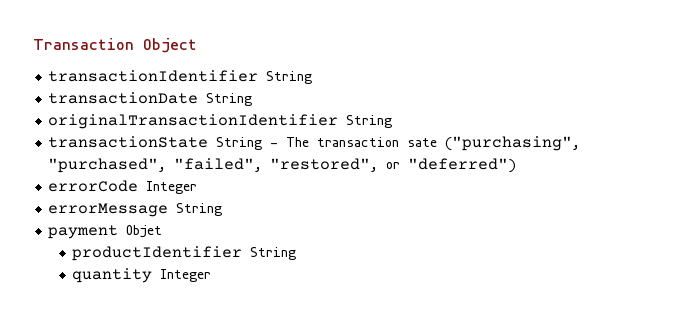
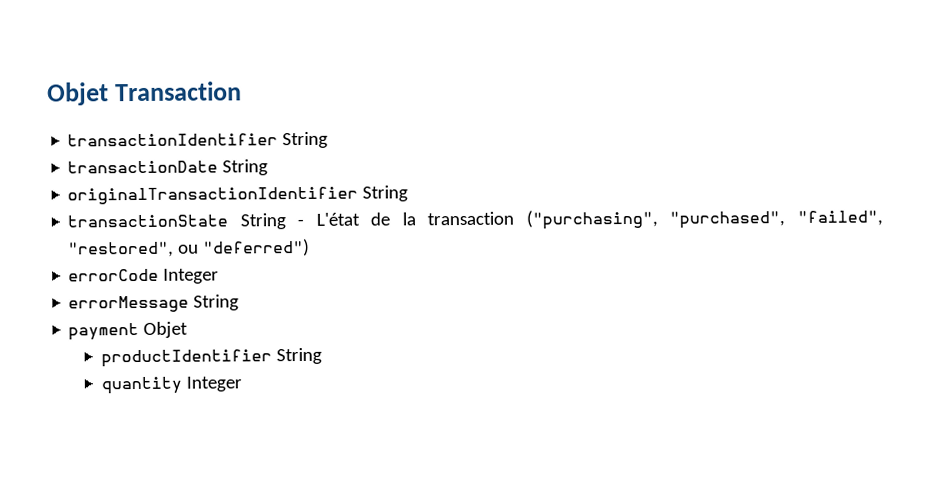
- Transaction Object
+ Objet Transaction
- transactionState String - The transaction sate ("purchasing", "purchased", "failed", "restored", or "deferred")
+ transactionState String - L'état de la transaction ("purchasing", "purchased", "failed", "restored", ou "deferred")

